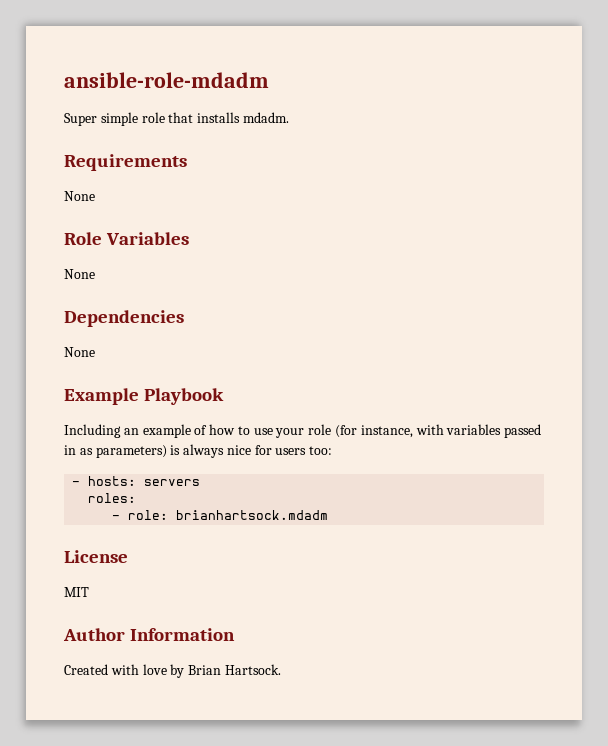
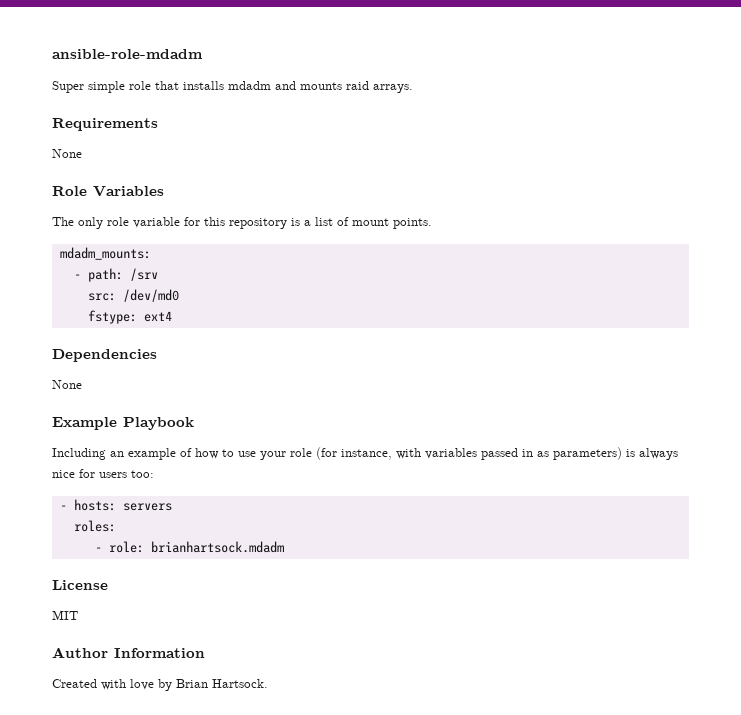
- Super simple role that installs mdadm.
+ Super simple role that installs mdadm and mounts raid arrays.
  Role Variables
- None
+ The only role variable for this repository is a list of mount points.
+ mdadm_mounts:
+ - path: /srv
+ src: /dev/md0
+ fstype: ext4

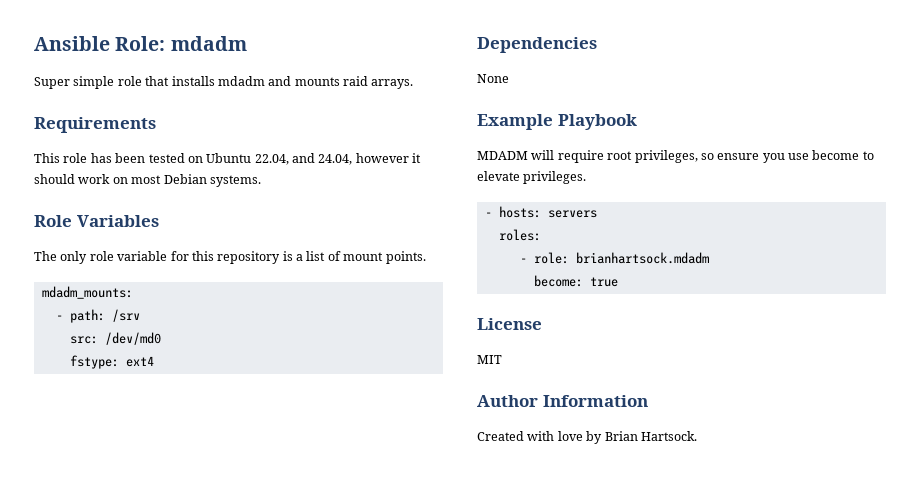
- ansible-role-mdadm
+ Ansible Role: mdadm
  Requirements
- None
+ This role has been tested on Ubuntu 22.04, and 24.04, however it should work on most Debian systems.
- Including an example of how to use your role (for instance, with variables passed in as parameters) is always nice for users too:
+ MDADM will require root privileges, so ensure you use become to elevate privileges.
+ become: true

